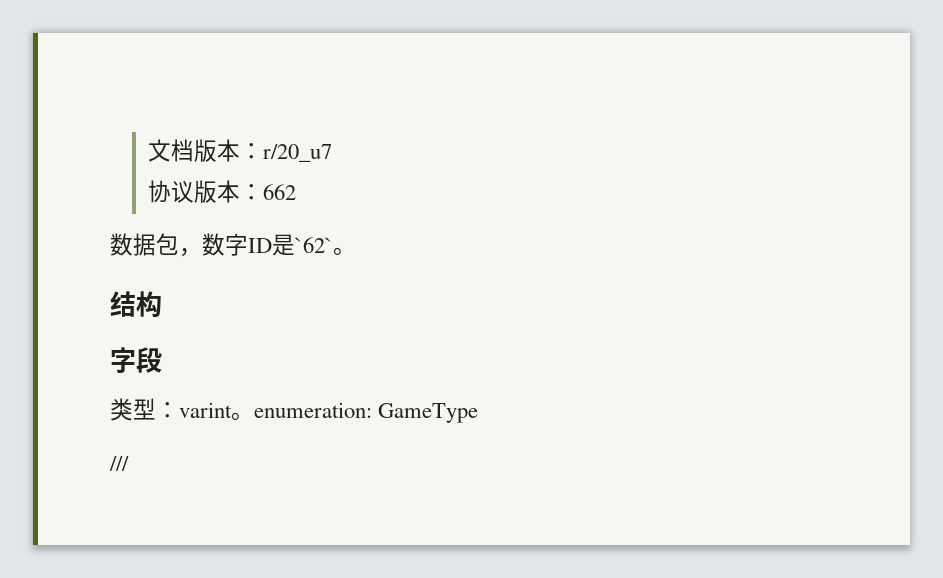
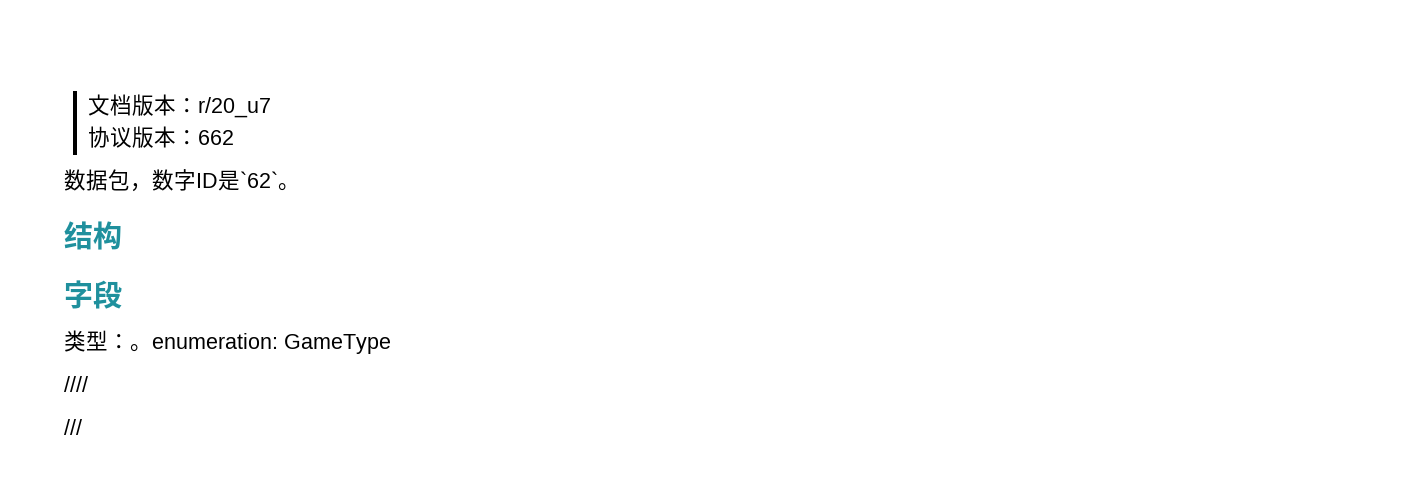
- 类型：varint。enumeration: GameType
+ 类型：。enumeration: GameType
+ ////

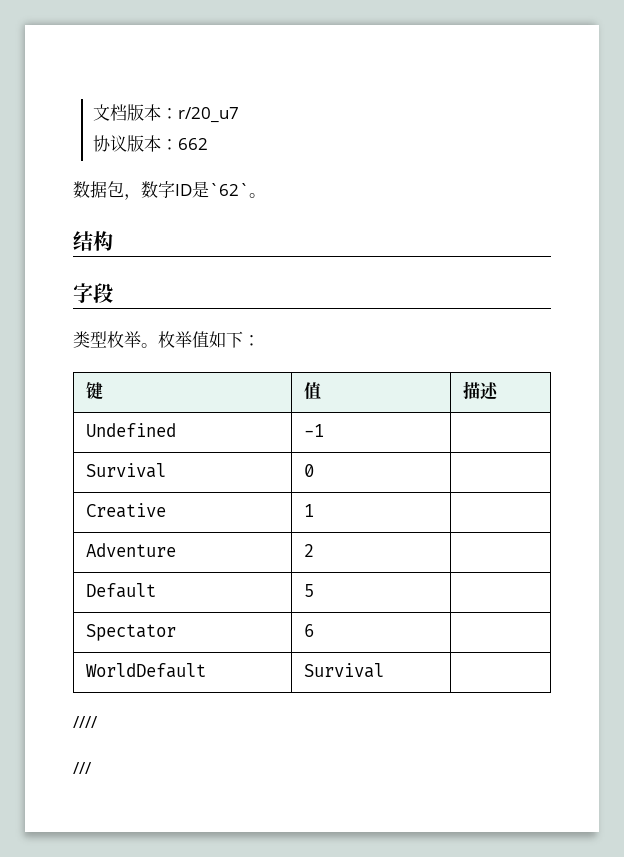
- 类型：。enumeration: GameType
+ 类型枚举。枚举值如下：
+ 键 | 值 | 描述
+ Undefined | -1 |
+ Survival | 0 |
+ Creative | 1 |
+ Adventure | 2 |
+ Default | 5 |
+ Spectator | 6 |
+ WorldDefault | Survival |

